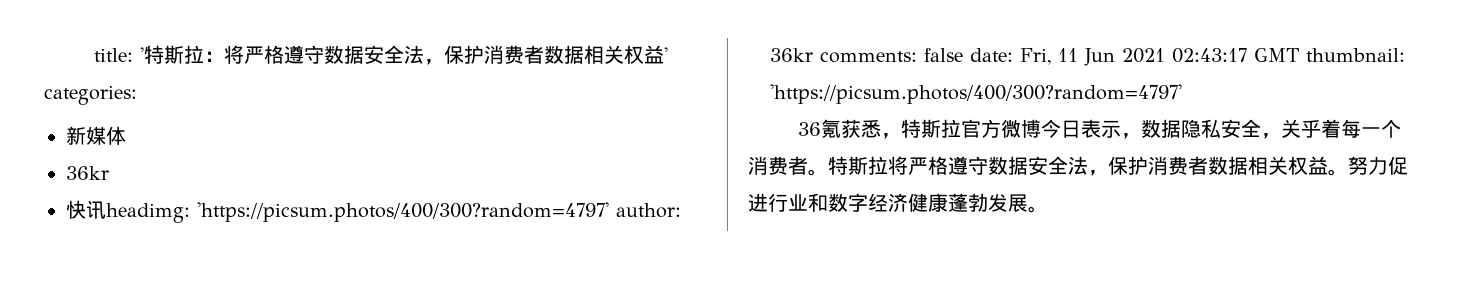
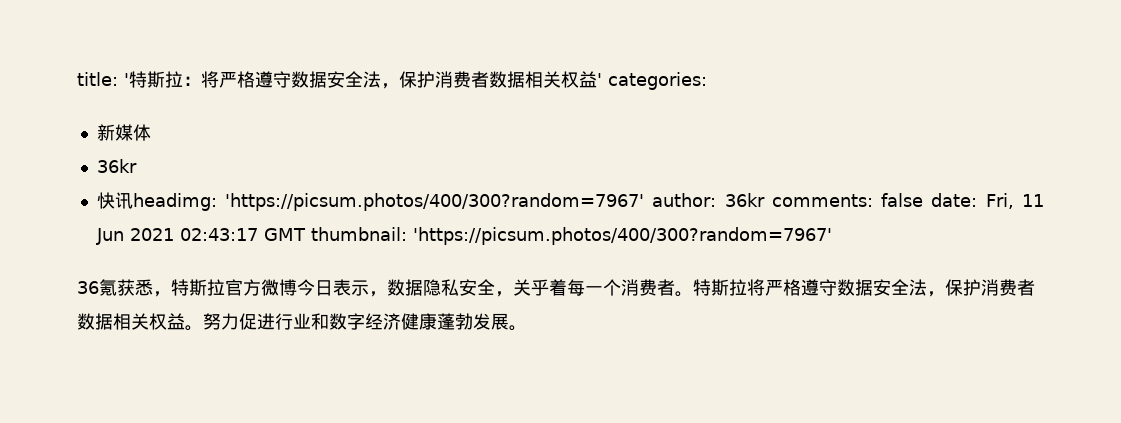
- 快讯headimg: 'https://picsum.photos/400/300?random=4797' author: 36kr comments: false date: Fri, 11 Jun 2021 02:43:17 GMT thumbnail: 'https://picsum.photos/400/300?random=4797'
+ 快讯headimg: 'https://picsum.photos/400/300?random=7967' author: 36kr comments: false date: Fri, 11 Jun 2021 02:43:17 GMT thumbnail: 'https://picsum.photos/400/300?random=7967'

